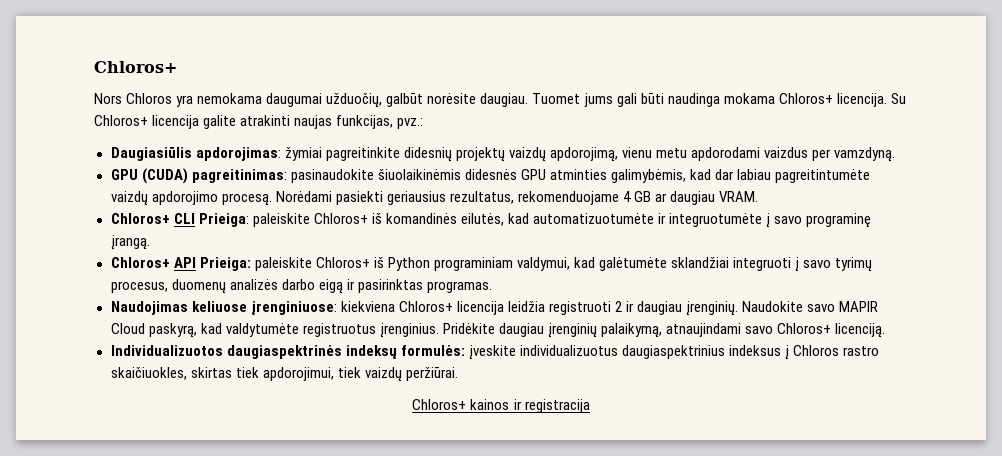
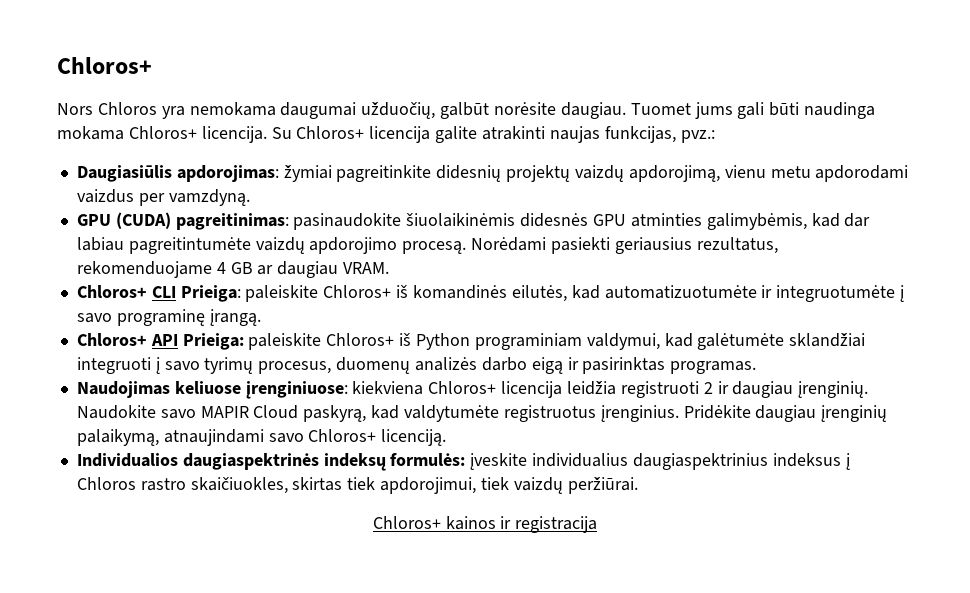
- Individualizuotos daugiaspektrinės indeksų formulės: įveskite individualizuotus daugiaspektrinius indeksus į Chloros rastro skaičiuokles, skirtas tiek apdorojimui, tiek vaizdų peržiūrai.
+ Individualios daugiaspektrinės indeksų formulės: įveskite individualius daugiaspektrinius indeksus į Chloros rastro skaičiuokles, skirtas tiek apdorojimui, tiek vaizdų peržiūrai.

